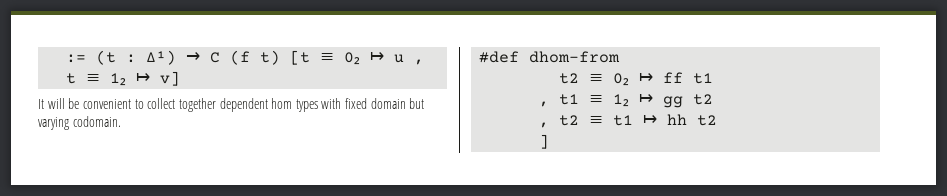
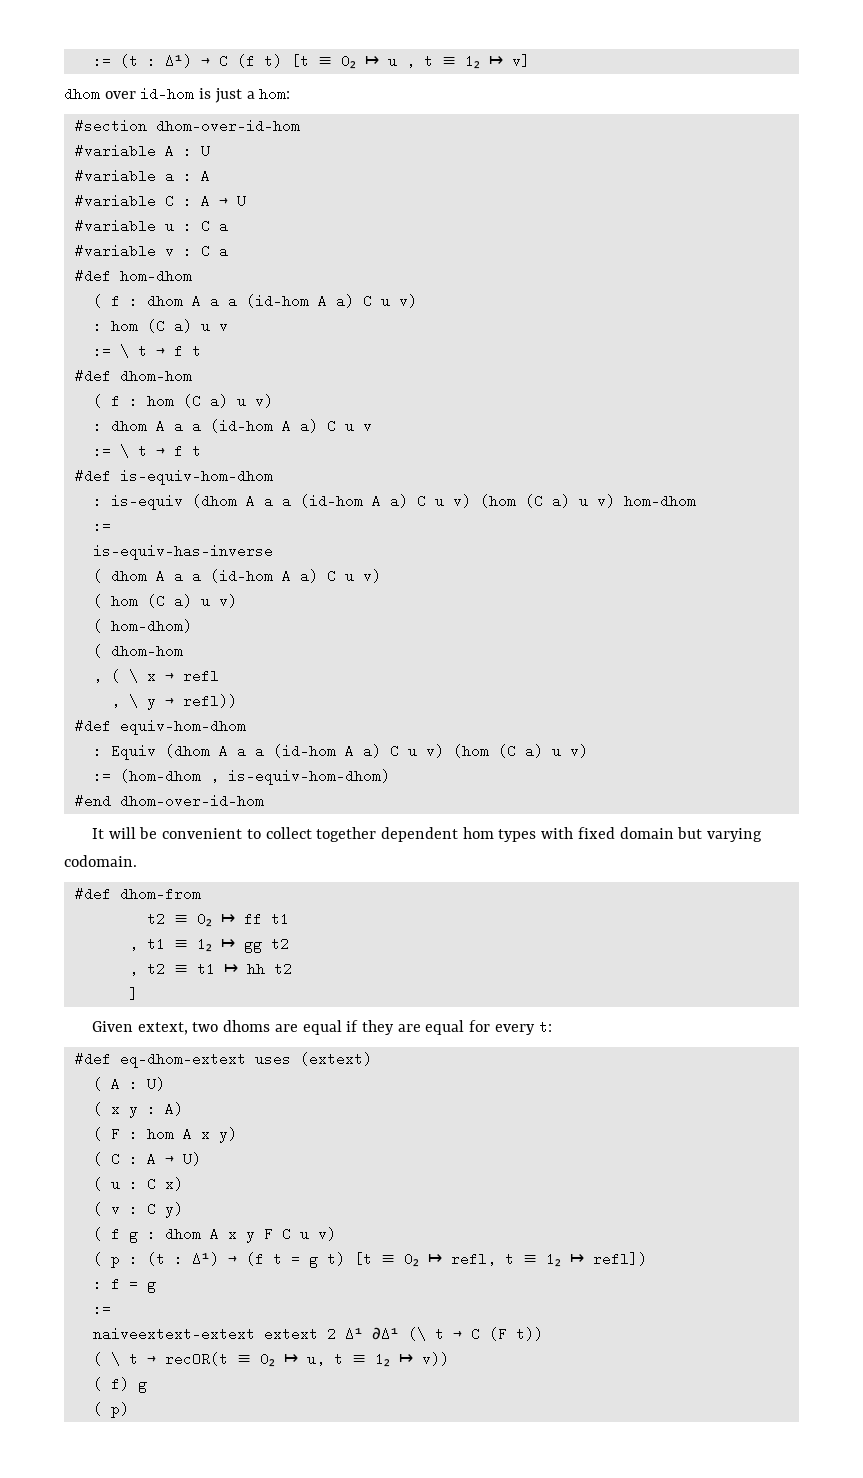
+ dhom over id-hom is just a hom:
+ #section dhom-over-id-hom
+ #variable A : U
+ #variable a : A
+ #variable C : A → U
+ #variable u : C a
+ #variable v : C a
+ #def hom-dhom
+ ( f : dhom A a a (id-hom A a) C u v)
+ : hom (C a) u v
+ := \ t → f t
+ #def dhom-hom
+ ( f : hom (C a) u v)
+ : dhom A a a (id-hom A a) C u v
+ := \ t → f t
+ #def is-equiv-hom-dhom
+ : is-equiv (dhom A a a (id-hom A a) C u v) (hom (C a) u v) hom-dhom
+ :=
+ is-equiv-has-inverse
+ ( dhom A a a (id-hom A a) C u v)
+ ( hom (C a) u v)
+ ( hom-dhom)
+ ( dhom-hom
+ , ( \ x → refl
+ , \ y → refl))
+ #def equiv-hom-dhom
+ : Equiv (dhom A a a (id-hom A a) C u v) (hom (C a) u v)
+ := (hom-dhom , is-equiv-hom-dhom)
+ #end dhom-over-id-hom
+ Given extext, two dhoms are equal if they are equal for every t:
+ #def eq-dhom-extext uses (extext)
+ ( A : U)
+ ( x y : A)
+ ( F : hom A x y)
+ ( C : A → U)
+ ( u : C x)
+ ( v : C y)
+ ( f g : dhom A x y F C u v)
+ ( p : (t : Δ¹) → (f t = g t) [t ≡ 0₂ ↦ refl, t ≡ 1₂ ↦ refl])
+ : f = g
+ :=
+ naiveextext-extext extext 2 Δ¹ ∂Δ¹ (\ t → C (F t))
+ ( \ t → recOR(t ≡ 0₂ ↦ u, t ≡ 1₂ ↦ v))
+ ( f) g
+ ( p)

